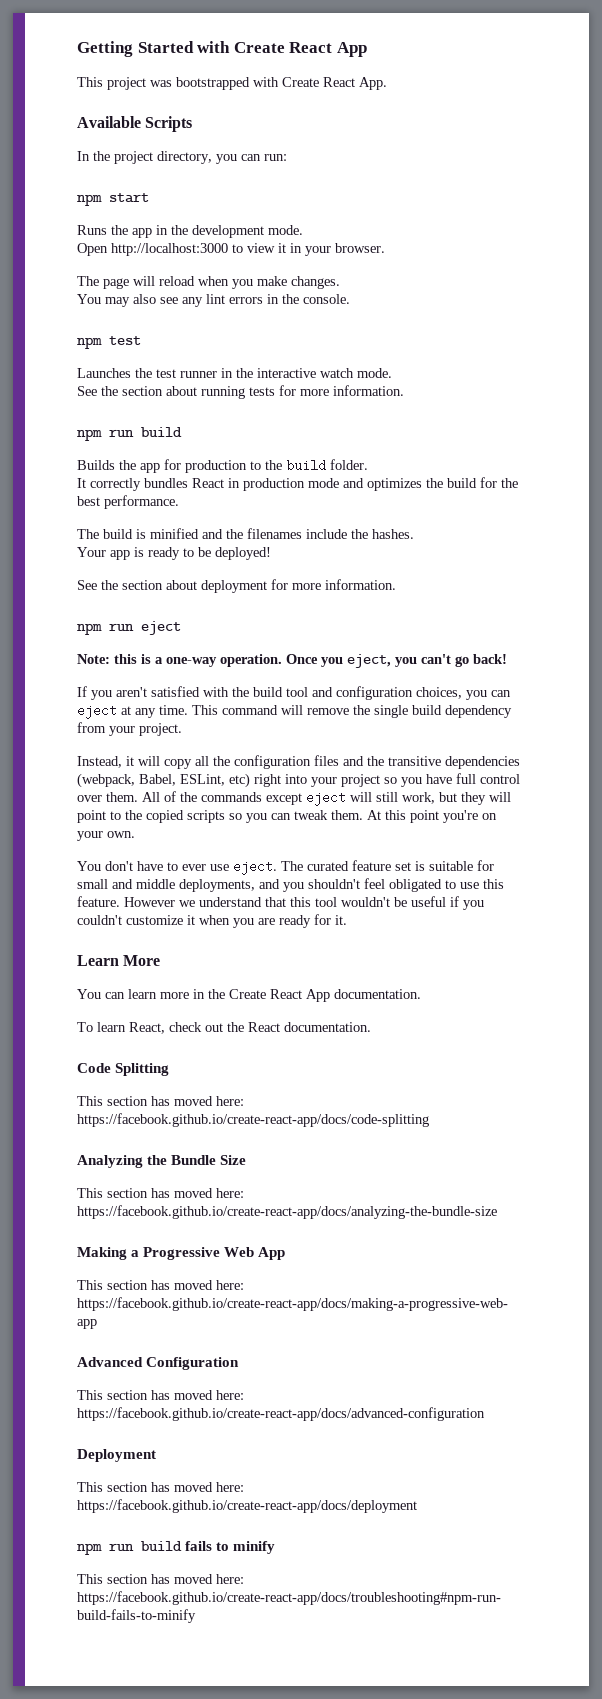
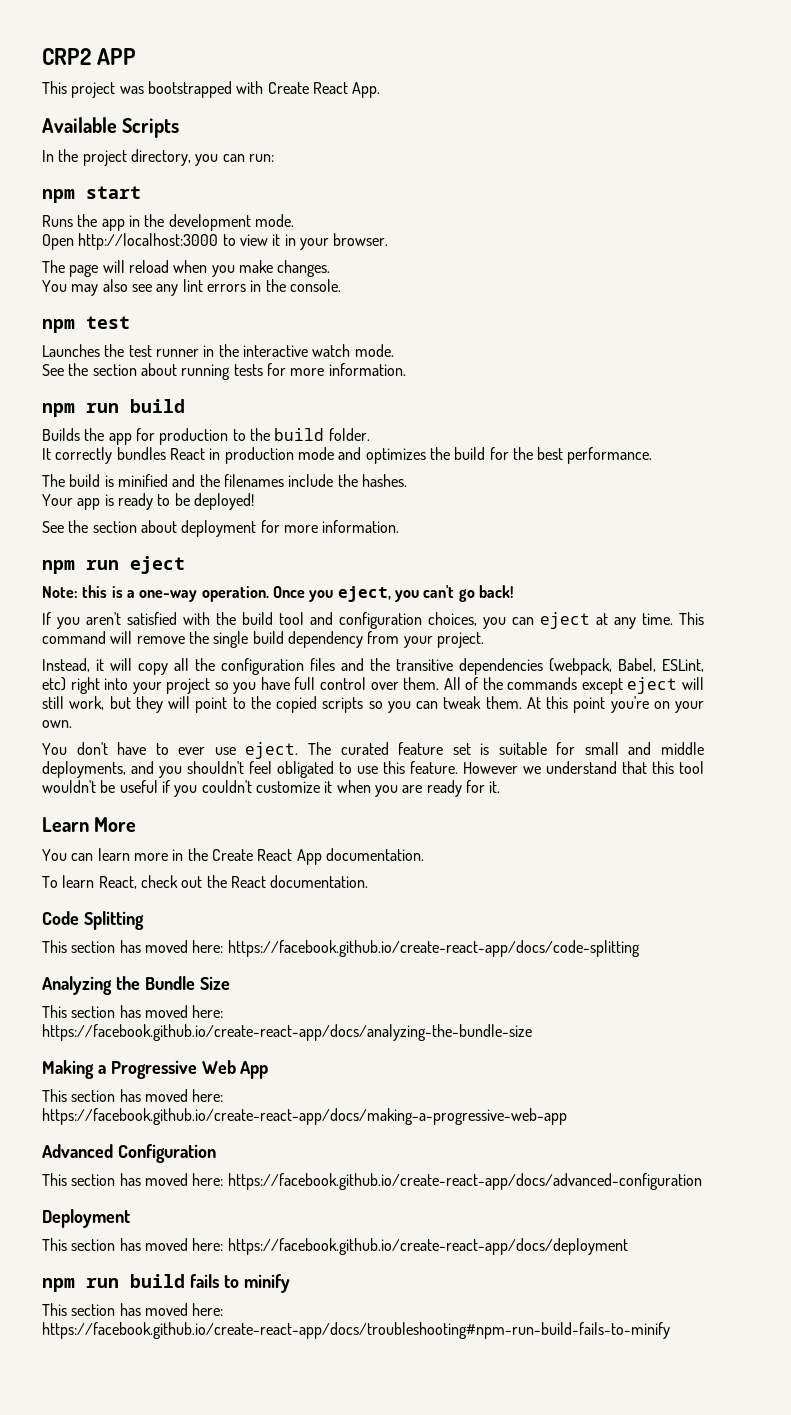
- Getting Started with Create React App
+ CRP2 APP

